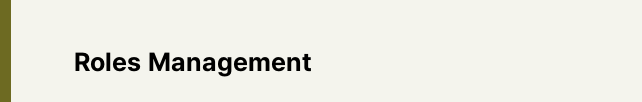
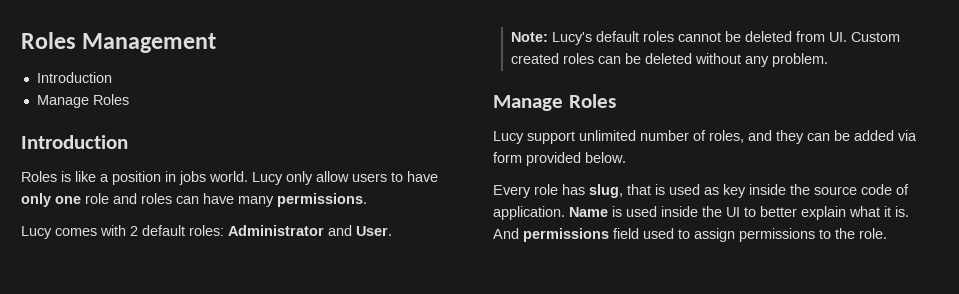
  Roles Management
+ Introduction
+ Manage Roles
+ Introduction
+ Roles is like a position in jobs world. Lucy only allow users to have only one role and roles can have many permissions.
+ Lucy comes with 2 default roles: Administrator and User.
+ Note: Lucy's default roles cannot be deleted from UI. Custom created roles can be deleted without any problem.
+ Manage Roles
+ Lucy support unlimited number of roles, and they can be added via form provided below.
+ Every role has slug, that is used as key inside the source code of application. Name is used inside the UI to better explain what it is. And permissions field used to assign permissions to the role.

